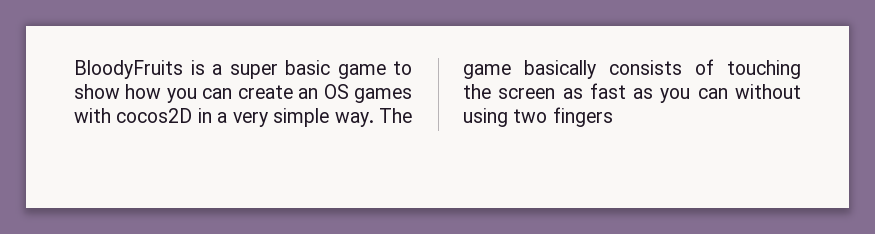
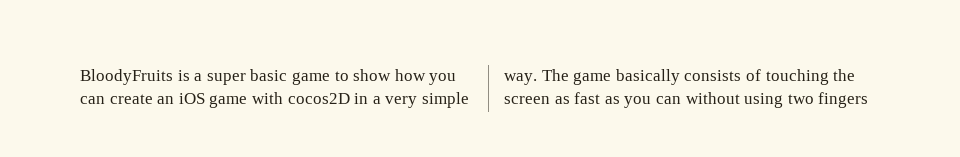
- BloodyFruits is a super basic game to show how you can create an OS games with cocos2D in a very simple way.
+ BloodyFruits is a super basic game to show how you can create an iOS game with cocos2D in a very simple way.

